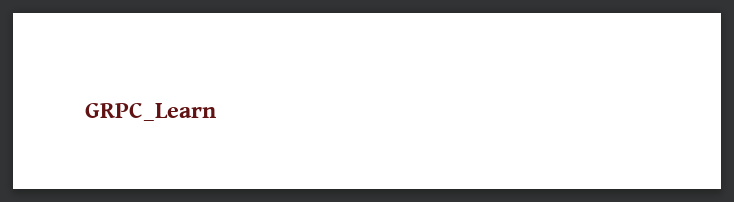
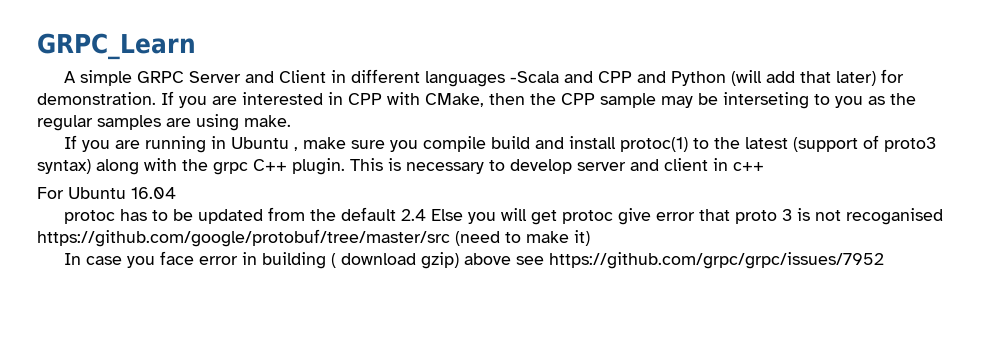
+ A simple GRPC Server and Client in different languages -Scala and CPP and Python (will add that later) for demonstration. If you are interested in CPP with CMake, then the CPP sample may be interseting to you as the regular samples are using make.
+ If you are running in Ubuntu , make sure you compile build and install protoc(1) to the latest (support of proto3 syntax) along with the grpc C++ plugin. This is necessary to develop server and client in c++
+ For Ubuntu 16.04
+ protoc has to be updated from the default 2.4 Else you will get protoc give error that proto 3 is not recoganised https://github.com/google/protobuf/tree/master/src (need to make it)
+ In case you face error in building ( download gzip) above see https://github.com/grpc/grpc/issues/7952

